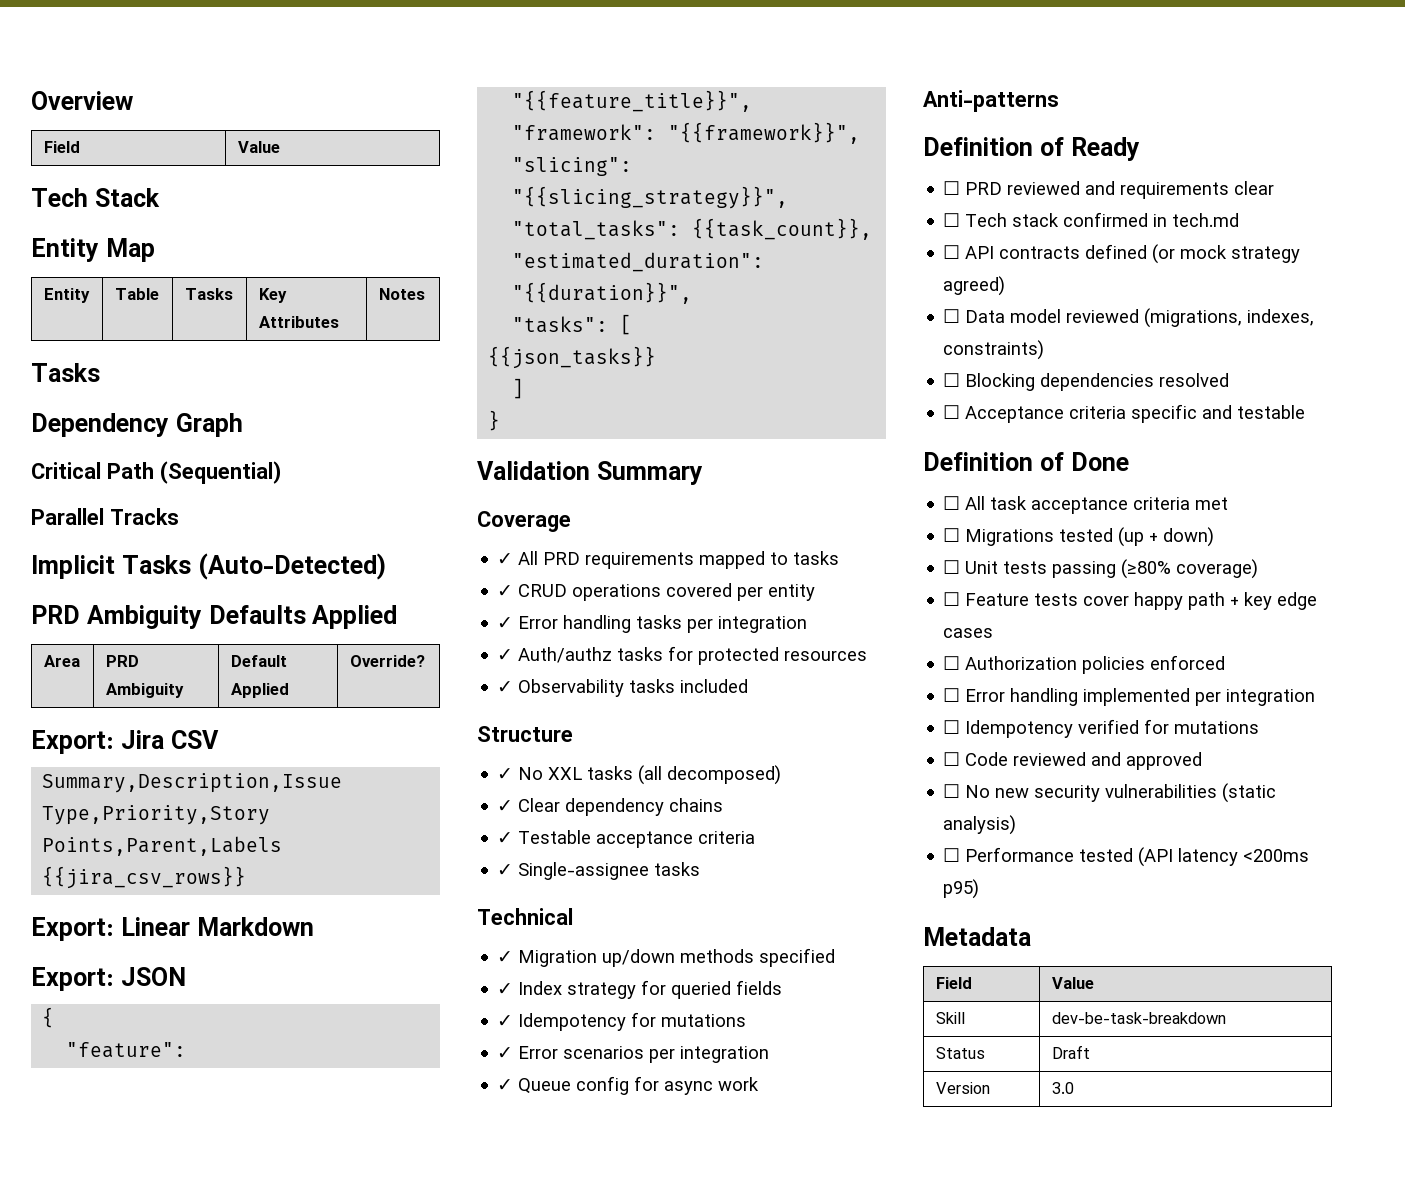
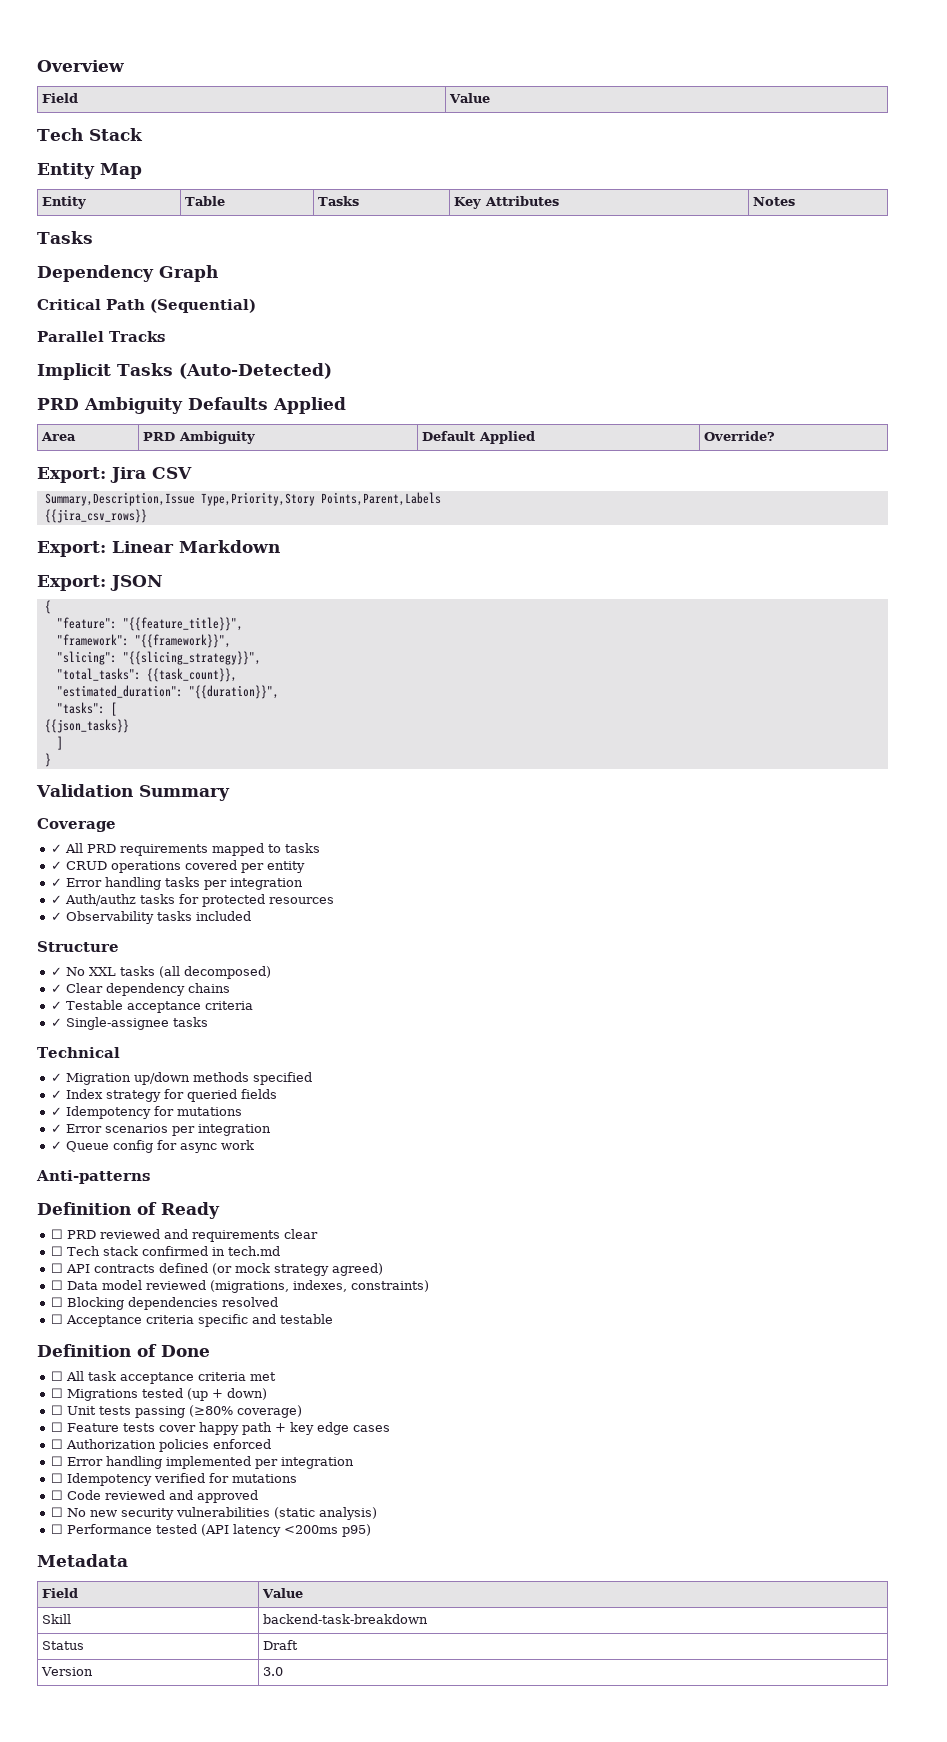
- Skill | dev-be-task-breakdown
+ Skill | backend-task-breakdown

